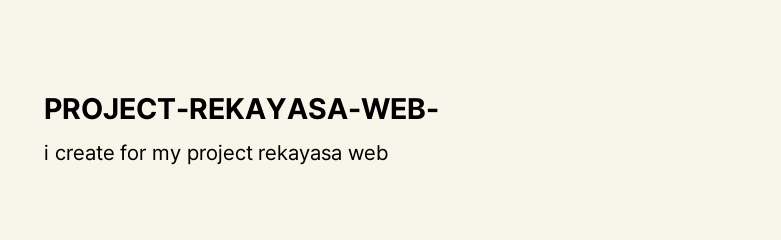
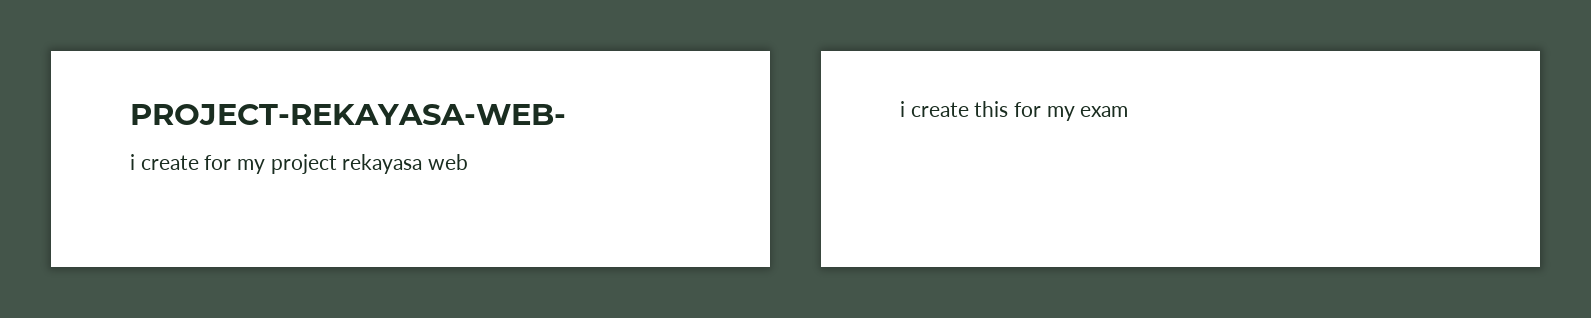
+ i create this for my exam

